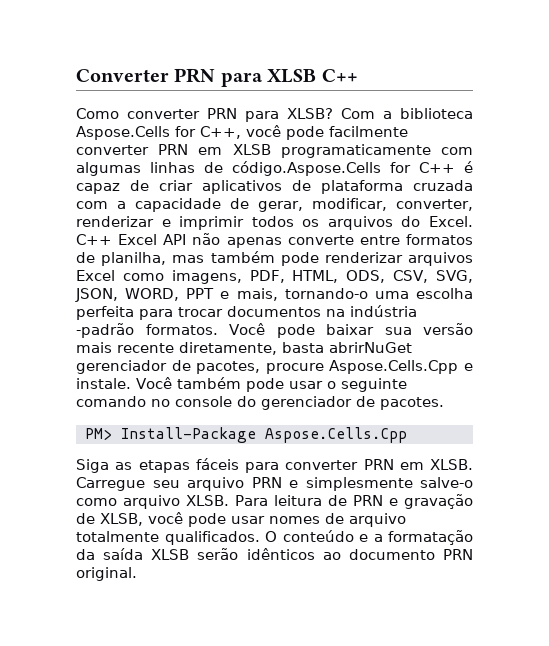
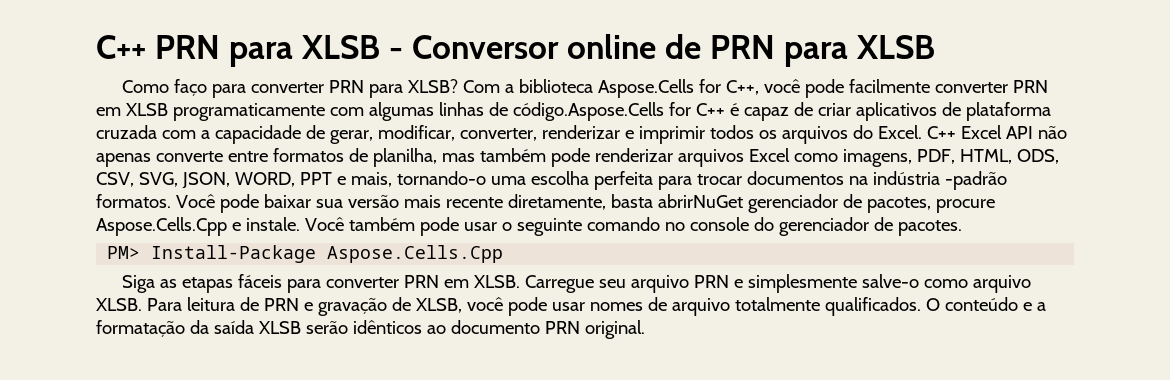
- Converter PRN para XLSB C++
+ C++ PRN para XLSB - Conversor online de PRN para XLSB
- Como converter PRN para XLSB?
+ Como faço para converter PRN para XLSB?

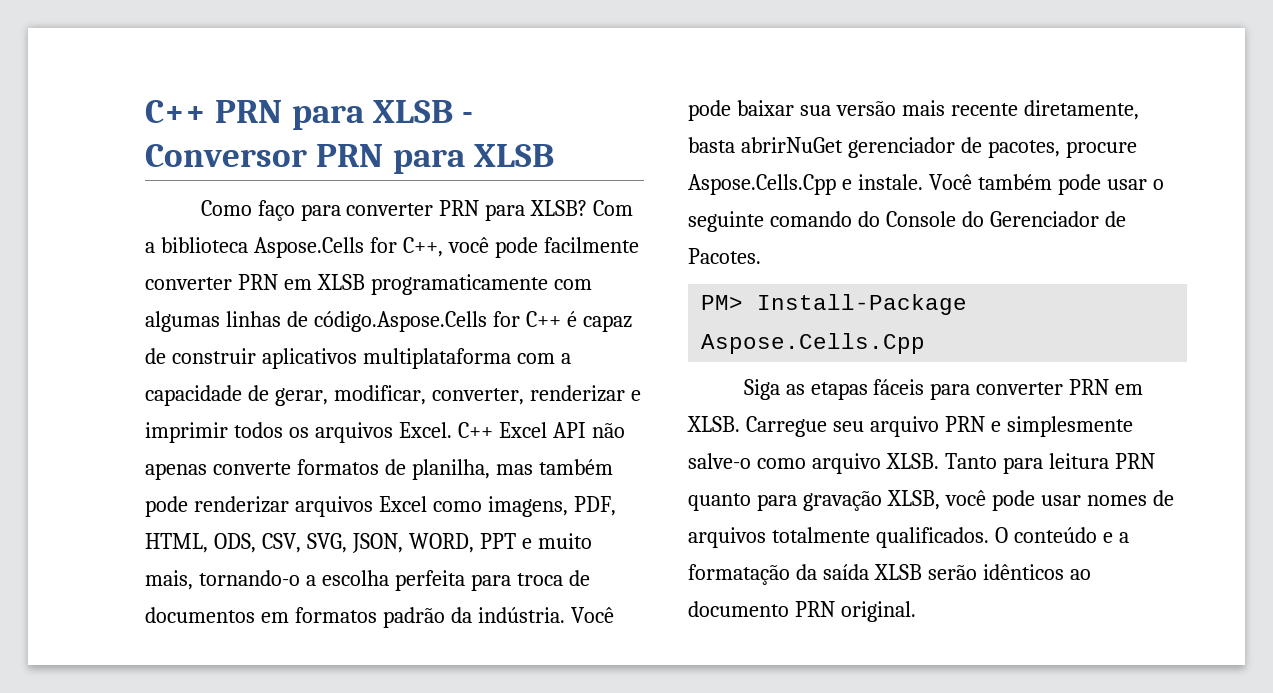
- C++ PRN para XLSB - Conversor online de PRN para XLSB
+ C++ PRN para XLSB - Conversor PRN para XLSB
- Com a biblioteca Aspose.Cells for C++, você pode facilmente converter PRN em XLSB programaticamente com algumas linhas de código.Aspose.Cells for C++ é capaz de criar aplicativos de plataforma cruzada com a capacidade de gerar, modificar, converter, renderizar e imprimir todos os arquivos do Excel.
+ Com a biblioteca Aspose.Cells for C++, você pode facilmente converter PRN em XLSB programaticamente com algumas linhas de código.Aspose.Cells for C++ é capaz de construir aplicativos multiplataforma com a capacidade de gerar, modificar, converter, renderizar e imprimir todos os arquivos Excel.
- C++ Excel API não apenas converte entre formatos de planilha, mas também pode renderizar arquivos Excel como imagens, PDF, HTML, ODS, CSV, SVG, JSON, WORD, PPT e mais, tornando-o uma escolha perfeita para trocar documentos na indústria -padrão formatos.
+ C++ Excel API não apenas converte formatos de planilha, mas também pode renderizar arquivos Excel como imagens, PDF, HTML, ODS, CSV, SVG, JSON, WORD, PPT e muito mais, tornando-o a escolha perfeita para troca de documentos em formatos padrão da indústria.
- Você também pode usar o seguinte comando no console do gerenciador de pacotes.
+ Você também pode usar o seguinte comando do Console do Gerenciador de Pacotes.
- Para leitura de PRN e gravação de XLSB, você pode usar nomes de arquivo totalmente qualificados.
+ Tanto para leitura PRN quanto para gravação XLSB, você pode usar nomes de arquivos totalmente qualificados.

